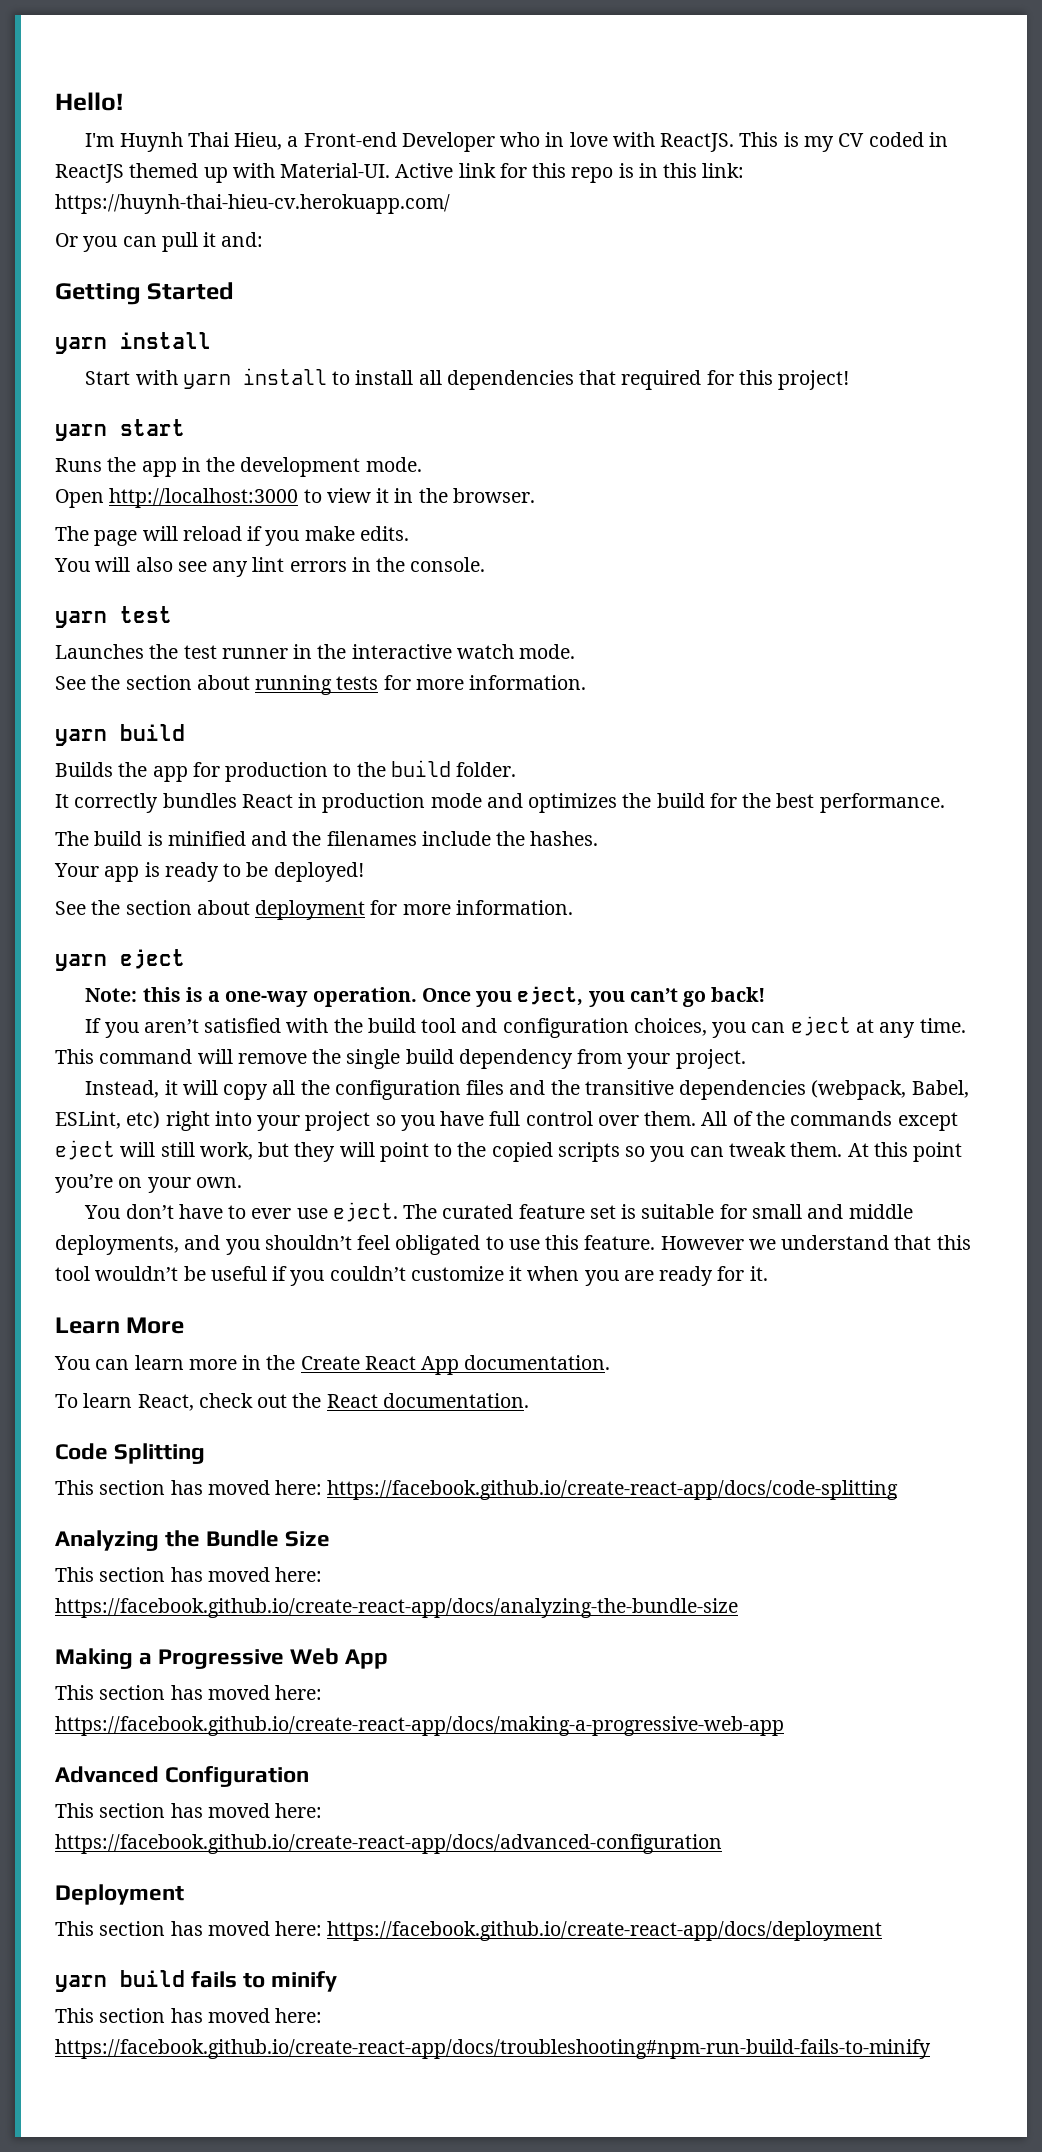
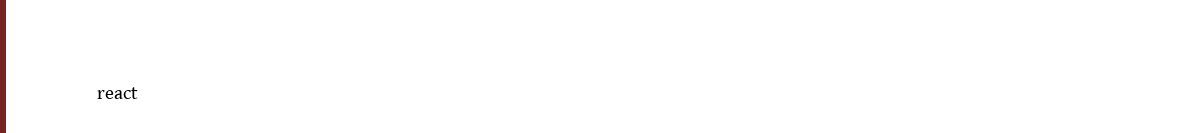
- Hello!
- I'm Huynh Thai Hieu, a Front-end Developer who in love with ReactJS. This is my CV coded in ReactJS themed up with Material-UI. Active link for this repo is in this link: https://huynh-thai-hieu-cv.herokuapp.com/
- Or you can pull it and:
- Getting Started
- yarn install
- Start with yarn install to install all dependencies that required for this project!
- yarn start
- Runs the app in the development mode.
- Open http://localhost:3000 to view it in the browser.
- The page will reload if you make edits.
- You will also see any lint errors in the console.
- yarn test
- Launches the test runner in the interactive watch mode.
- See the section about running tests for more information.
- yarn build
- Builds the app for production to the build folder.
- It correctly bundles React in production mode and optimizes the build for the best performance.
- The build is minified and the filenames include the hashes.
- Your app is ready to be deployed!
- See the section about deployment for more information.
- yarn eject
- Note: this is a one-way operation. Once you eject, you can’t go back!
- If you aren’t satisfied with the build tool and configuration choices, you can eject at any time. This command will remove the single build dependency from your project.
- Instead, it will copy all the configuration files and the transitive dependencies (webpack, Babel, ESLint, etc) right into your project so you have full control over them. All of the commands except eject will still work, but they will point to the copied scripts so you can tweak them. At this point you’re on your own.
- You don’t have to ever use eject. The curated feature set is suitable for small and middle deployments, and you shouldn’t feel obligated to use this feature. However we understand that this tool wouldn’t be useful if you couldn’t customize it when you are ready for it.
- Learn More
- You can learn more in the Create React App documentation.
- To learn React, check out the React documentation.
- Code Splitting
- This section has moved here: https://facebook.github.io/create-react-app/docs/code-splitting
- Analyzing the Bundle Size
- This section has moved here: https://facebook.github.io/create-react-app/docs/analyzing-the-bundle-size
- Making a Progressive Web App
- This section has moved here: https://facebook.github.io/create-react-app/docs/making-a-progressive-web-app
- Advanced Configuration
- This section has moved here: https://facebook.github.io/create-react-app/docs/advanced-configuration
- Deployment
- This section has moved here: https://facebook.github.io/create-react-app/docs/deployment
- yarn build fails to minify
- This section has moved here: https://facebook.github.io/create-react-app/docs/troubleshooting#npm-run-build-fails-to-minify
+ react

